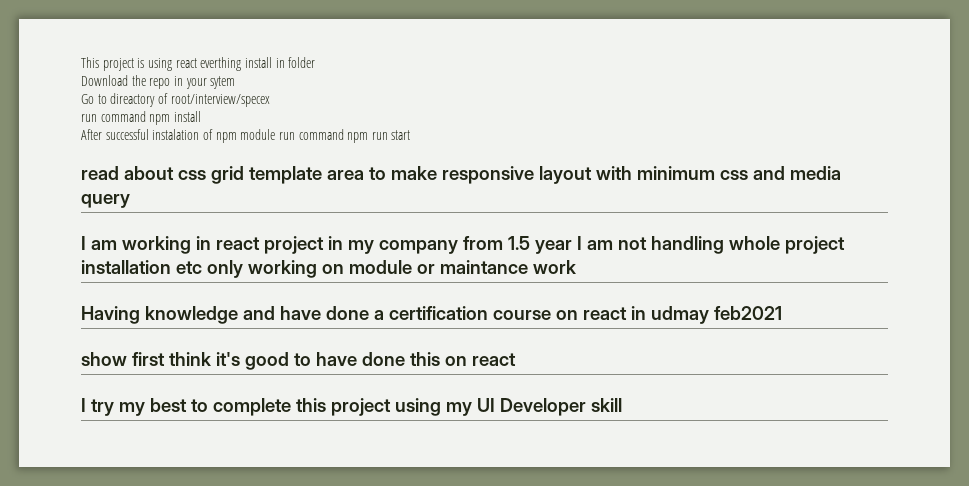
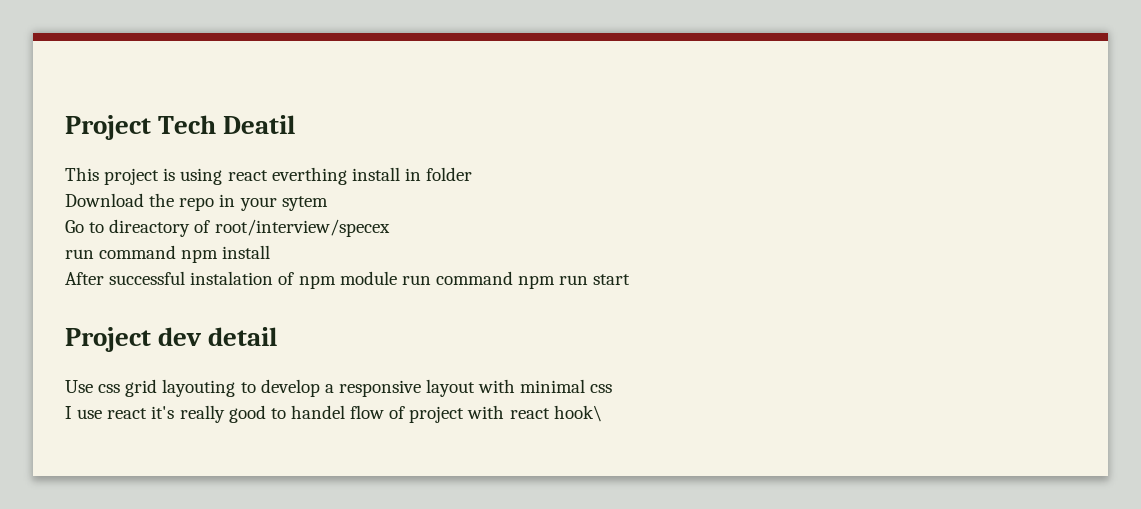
+ Project Tech Deatil
- read about css grid template area to make responsive layout with minimum css and media query
- I am working in react project in my company from 1.5 year I am not handling whole project installation etc only working on module or maintance work
- Having knowledge and have done a certification course on react in udmay feb2021
- show first think it's good to have done this on react
- I try my best to complete this project using my UI Developer skill
+ Project dev detail
+ Use css grid layouting to develop a responsive layout with minimal css
+ I use react it's really good to handel flow of project with react hook\

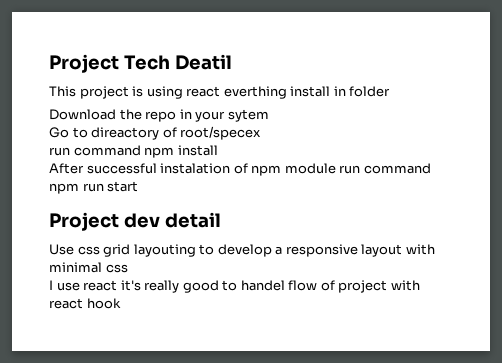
- Go to direactory of root/interview/specex
+ Go to direactory of root/specex
- I use react it's really good to handel flow of project with react hook\
+ I use react it's really good to handel flow of project with react hook

